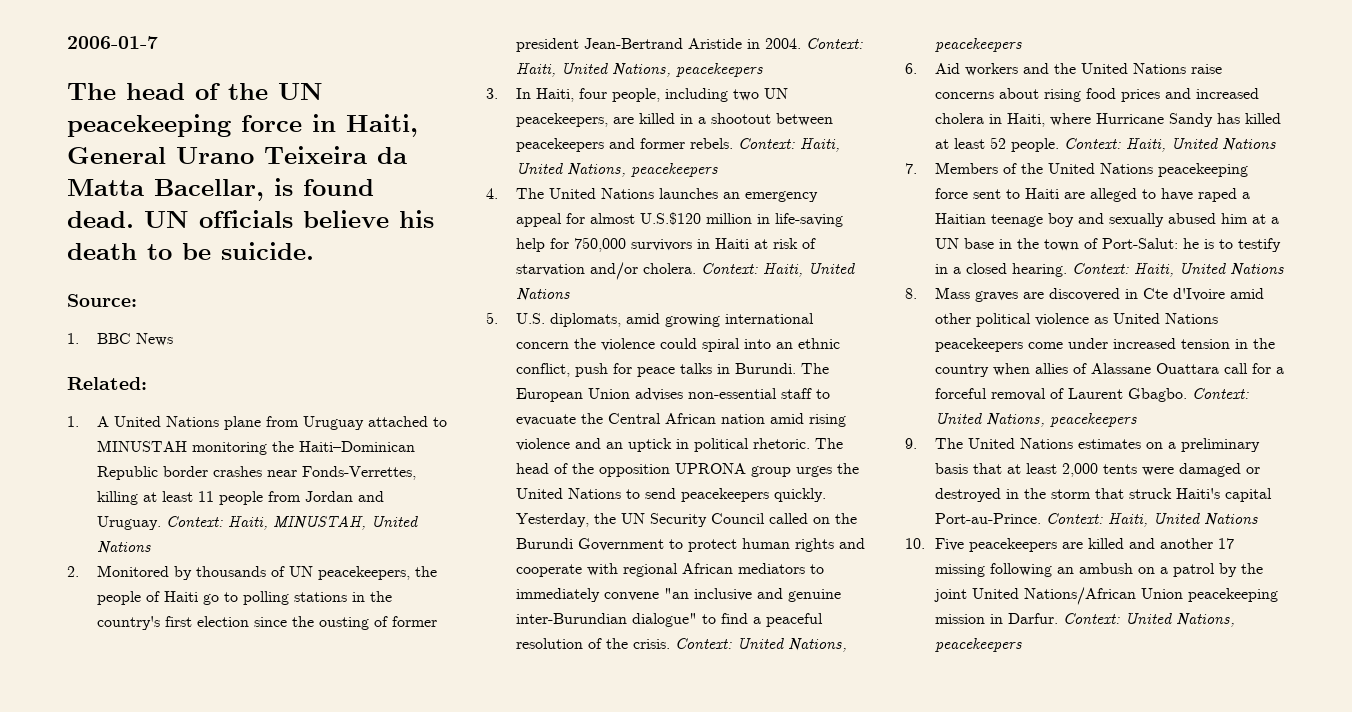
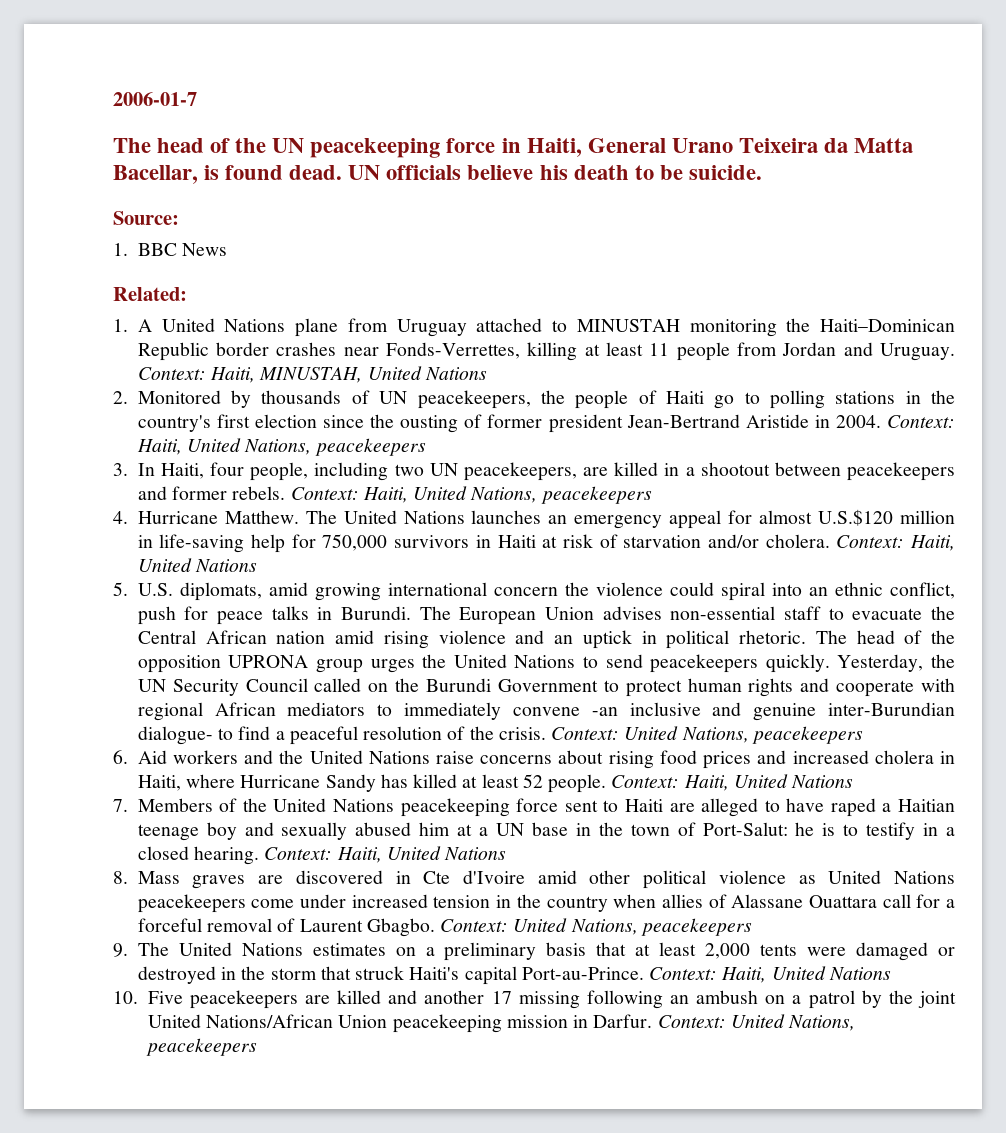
- 4. The United Nations launches an emergency appeal for almost U.S.$120 million in life-saving help for 750,000 survivors in Haiti at risk of starvation and/or cholera.
+ 4. Hurricane Matthew. The United Nations launches an emergency appeal for almost U.S.$120 million in life-saving help for 750,000 survivors in Haiti at risk of starvation and/or cholera.
- Yesterday, the UN Security Council called on the Burundi Government to protect human rights and cooperate with regional African mediators to immediately convene "an inclusive and genuine inter-Burundian dialogue" to find a peaceful resolution of the crisis.
+ Yesterday, the UN Security Council called on the Burundi Government to protect human rights and cooperate with regional African mediators to immediately convene -an inclusive and genuine inter-Burundian dialogue- to find a peaceful resolution of the crisis.

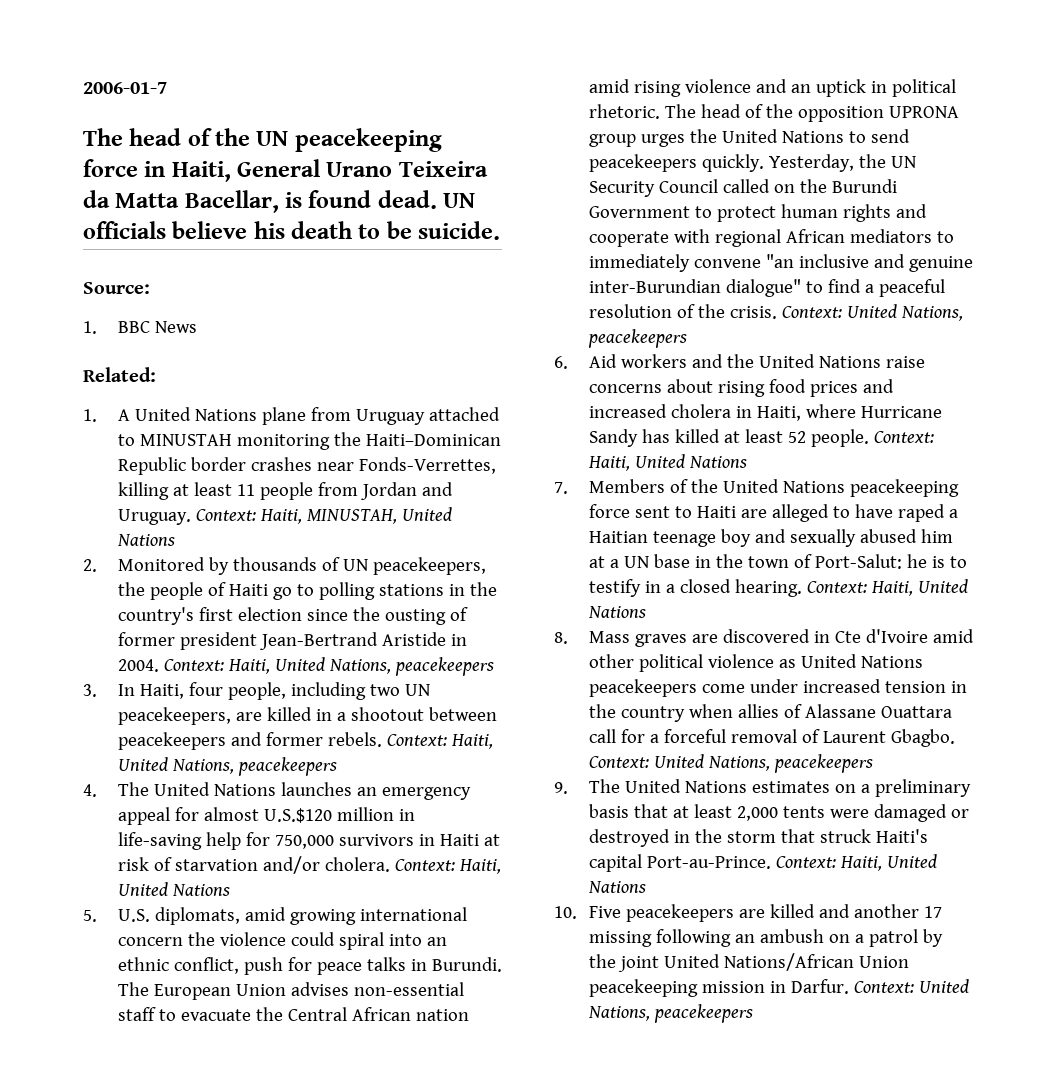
- 4. Hurricane Matthew. The United Nations launches an emergency appeal for almost U.S.$120 million in life-saving help for 750,000 survivors in Haiti at risk of starvation and/or cholera.
+ 4. The United Nations launches an emergency appeal for almost U.S.$120 million in life-saving help for 750,000 survivors in Haiti at risk of starvation and/or cholera.
- Yesterday, the UN Security Council called on the Burundi Government to protect human rights and cooperate with regional African mediators to immediately convene -an inclusive and genuine inter-Burundian dialogue- to find a peaceful resolution of the crisis.
+ Yesterday, the UN Security Council called on the Burundi Government to protect human rights and cooperate with regional African mediators to immediately convene "an inclusive and genuine inter-Burundian dialogue" to find a peaceful resolution of the crisis.

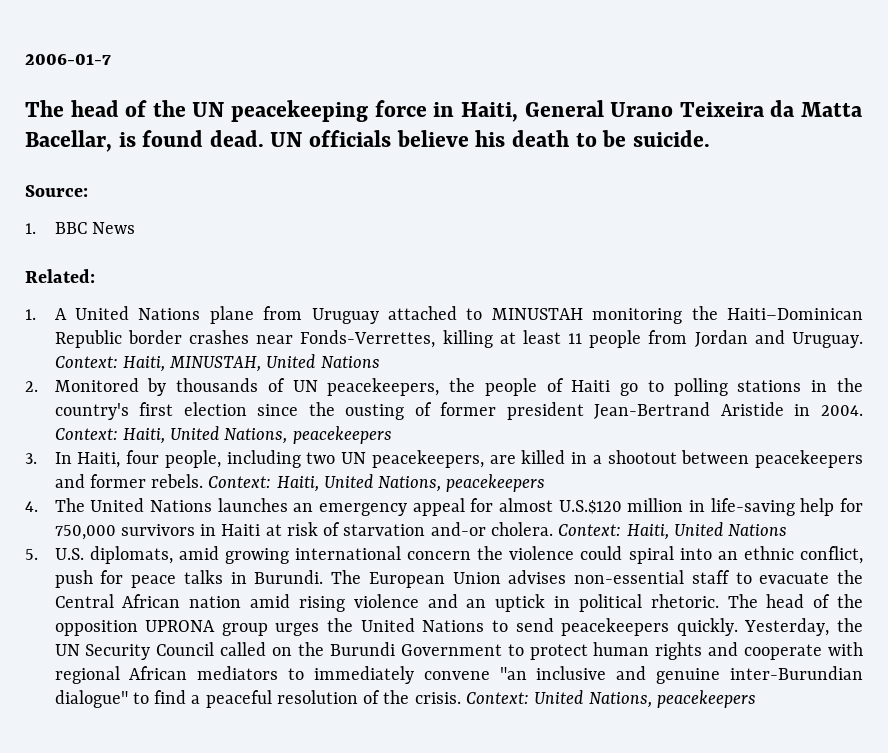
- 4. The United Nations launches an emergency appeal for almost U.S.$120 million in life-saving help for 750,000 survivors in Haiti at risk of starvation and/or cholera.
+ 4. The United Nations launches an emergency appeal for almost U.S.$120 million in life-saving help for 750,000 survivors in Haiti at risk of starvation and-or cholera.
- 6. Aid workers and the United Nations raise concerns about rising food prices and increased cholera in Haiti, where Hurricane Sandy has killed at least 52 people. Context: Haiti, United Nations
- 7. Members of the United Nations peacekeeping force sent to Haiti are alleged to have raped a Haitian teenage boy and sexually abused him at a UN base in the town of Port-Salut: he is to testify in a closed hearing. Context: Haiti, United Nations
- 8. Mass graves are discovered in Cte d'Ivoire amid other political violence as United Nations peacekeepers come under increased tension in the country when allies of Alassane Ouattara call for a forceful removal of Laurent Gbagbo. Context: United Nations, peacekeepers
- 9. The United Nations estimates on a preliminary basis that at least 2,000 tents were damaged or destroyed in the storm that struck Haiti's capital Port-au-Prince. Context: Haiti, United Nations
- 10. Five peacekeepers are killed and another 17 missing following an ambush on a patrol by the joint United Nations/African Union peacekeeping mission in Darfur. Context: United Nations, peacekeepers

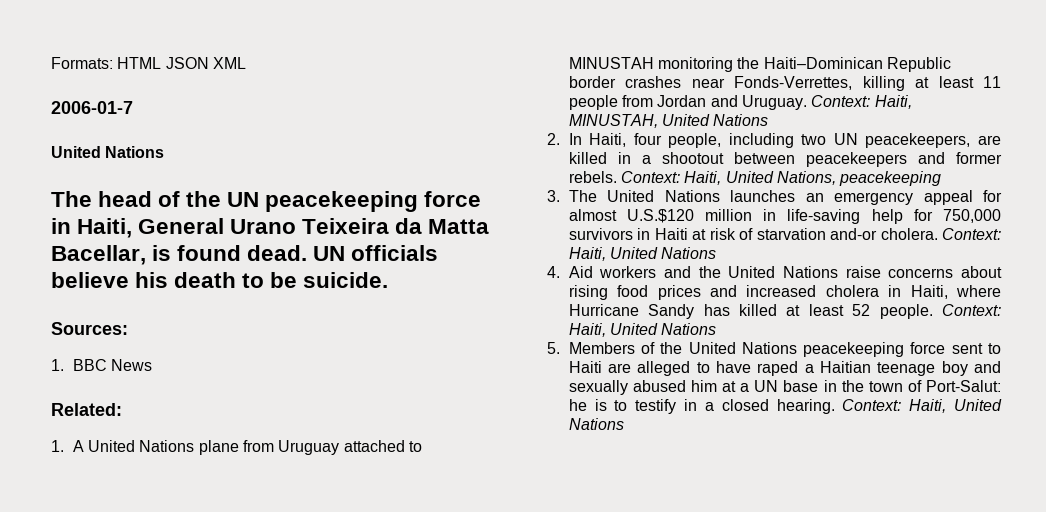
+ Formats: HTML JSON XML
  2006-01-7
+ United Nations
- Source:
+ Sources:
- 2. Monitored by thousands of UN peacekeepers, the people of Haiti go to polling stations in the country's first election since the ousting of former president Jean-Bertrand Aristide in 2004. Context: Haiti, United Nations, peacekeepers
- 3. In Haiti, four people, including two UN peacekeepers, are killed in a shootout between peacekeepers and former rebels. Context: Haiti, United Nations, peacekeepers
- 4. The United Nations launches an emergency appeal for almost U.S.$120 million in life-saving help for 750,000 survivors in Haiti at risk of starvation and-or cholera.
+ 2. In Haiti, four people, including two UN peacekeepers, are killed in a shootout between peacekeepers and former rebels. Context: Haiti, United Nations, peacekeeping
+ 3. The United Nations launches an emergency appeal for almost U.S.$120 million in life-saving help for 750,000 survivors in Haiti at risk of starvation and-or cholera.
- 5. U.S. diplomats, amid growing international concern the violence could spiral into an ethnic conflict, push for peace talks in Burundi. The European Union advises non-essential staff to evacuate the Central African nation amid rising violence and an uptick in political rhetoric. The head of the opposition UPRONA group urges the United Nations to send peacekeepers quickly. Yesterday, the UN Security Council called on the Burundi Government to protect human rights and cooperate with regional African mediators to immediately convene "an inclusive and genuine inter-Burundian dialogue" to find a peaceful resolution of the crisis. Context: United Nations, peacekeepers
+ 4. Aid workers and the United Nations raise concerns about rising food prices and increased cholera in Haiti, where Hurricane Sandy has killed at least 52 people. Context: Haiti, United Nations
+ 5. Members of the United Nations peacekeeping force sent to Haiti are alleged to have raped a Haitian teenage boy and sexually abused him at a UN base in the town of Port-Salut: he is to testify in a closed hearing. Context: Haiti, United Nations

